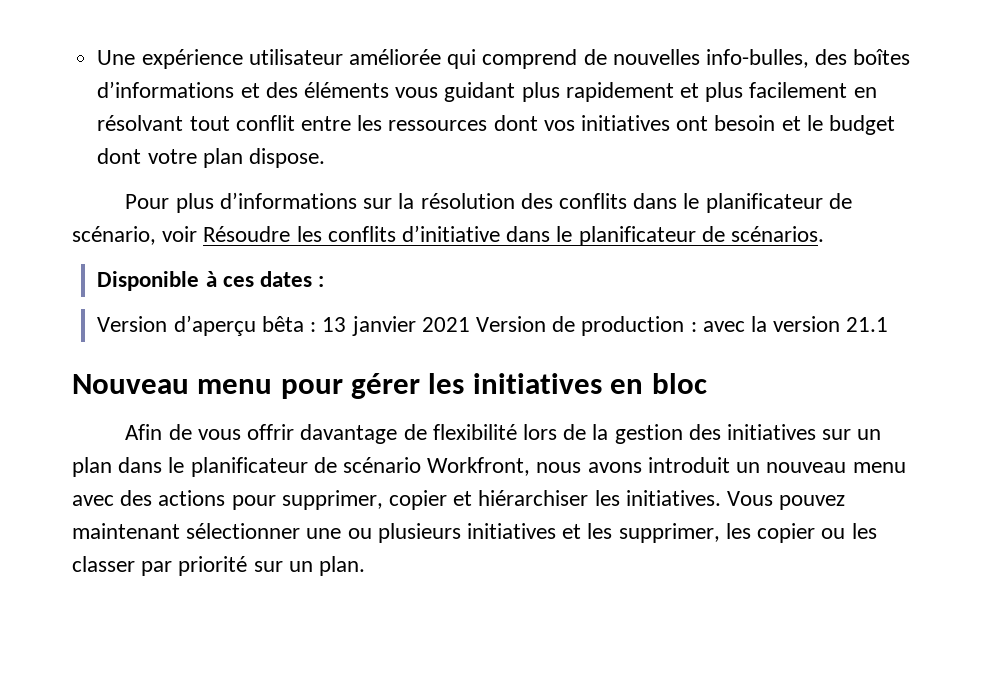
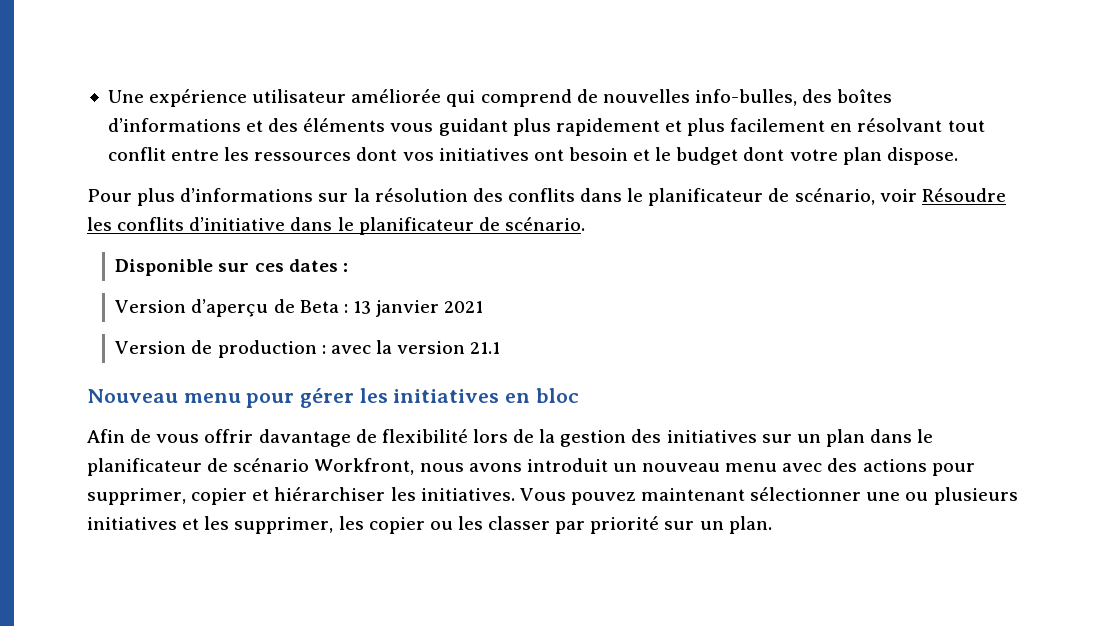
- Pour plus d’informations sur la résolution des conflits dans le planificateur de scénario, voir Résoudre les conflits d’initiative dans le planificateur de scénarios.
+ Pour plus d’informations sur la résolution des conflits dans le planificateur de scénario, voir Résoudre les conflits d’initiative dans le planificateur de scénario.
- Disponible à ces dates :
+ Disponible sur ces dates :
- Version d’aperçu bêta : 13 janvier 2021 Version de production : avec la version 21.1
+ Version d’aperçu de Beta : 13 janvier 2021
+ Version de production : avec la version 21.1

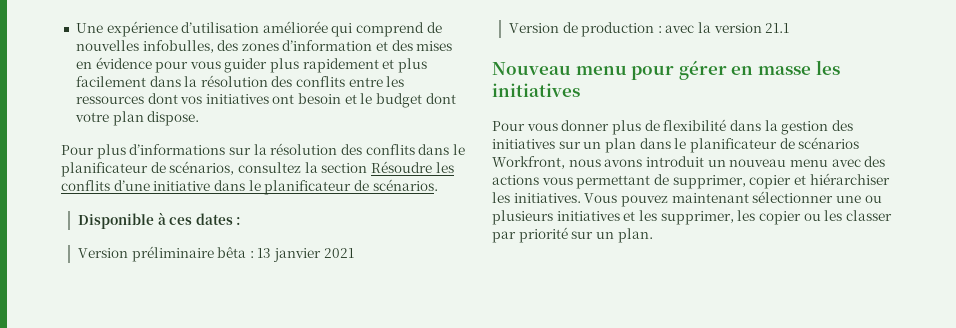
- Une expérience utilisateur améliorée qui comprend de nouvelles info-bulles, des boîtes d’informations et des éléments vous guidant plus rapidement et plus facilement en résolvant tout conflit entre les ressources dont vos initiatives ont besoin et le budget dont votre plan dispose.
+ Une expérience d’utilisation améliorée qui comprend de nouvelles infobulles, des zones d’information et des mises en évidence pour vous guider plus rapidement et plus facilement dans la résolution des conflits entre les ressources dont vos initiatives ont besoin et le budget dont votre plan dispose.
- Pour plus d’informations sur la résolution des conflits dans le planificateur de scénario, voir Résoudre les conflits d’initiative dans le planificateur de scénario.
+ Pour plus d’informations sur la résolution des conflits dans le planificateur de scénarios, consultez la section Résoudre les conflits d’une initiative dans le planificateur de scénarios.
- Disponible sur ces dates :
+ Disponible à ces dates :
- Version d’aperçu de Beta : 13 janvier 2021
+ Version préliminaire bêta : 13 janvier 2021
- Nouveau menu pour gérer les initiatives en bloc
- Afin de vous offrir davantage de flexibilité lors de la gestion des initiatives sur un plan dans le planificateur de scénario Workfront, nous avons introduit un nouveau menu avec des actions pour supprimer, copier et hiérarchiser les initiatives.
+ Nouveau menu pour gérer en masse les initiatives
+ Pour vous donner plus de flexibilité dans la gestion des initiatives sur un plan dans le planificateur de scénarios Workfront, nous avons introduit un nouveau menu avec des actions vous permettant de supprimer, copier et hiérarchiser les initiatives.

